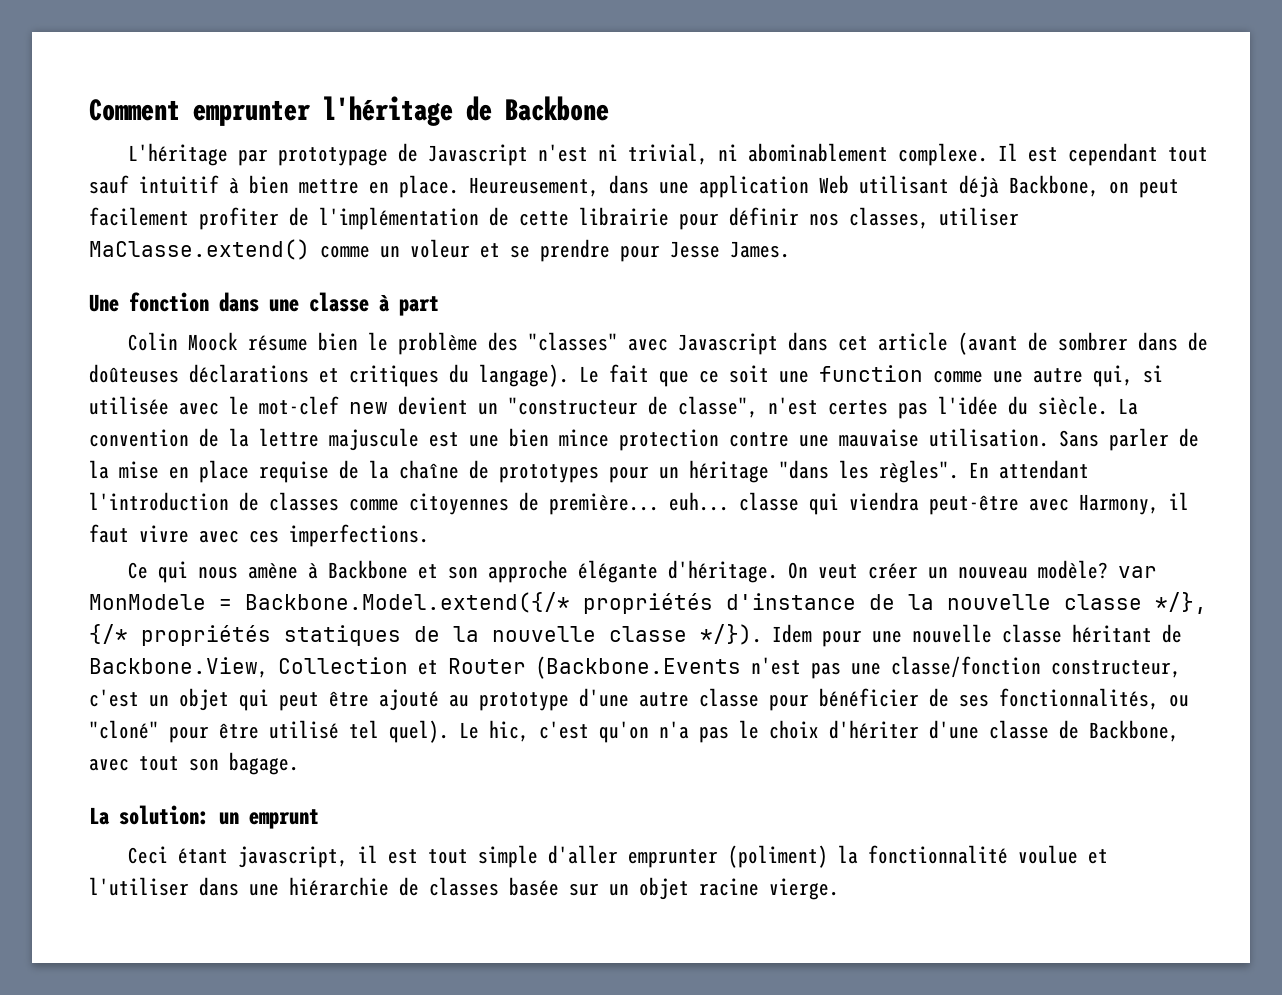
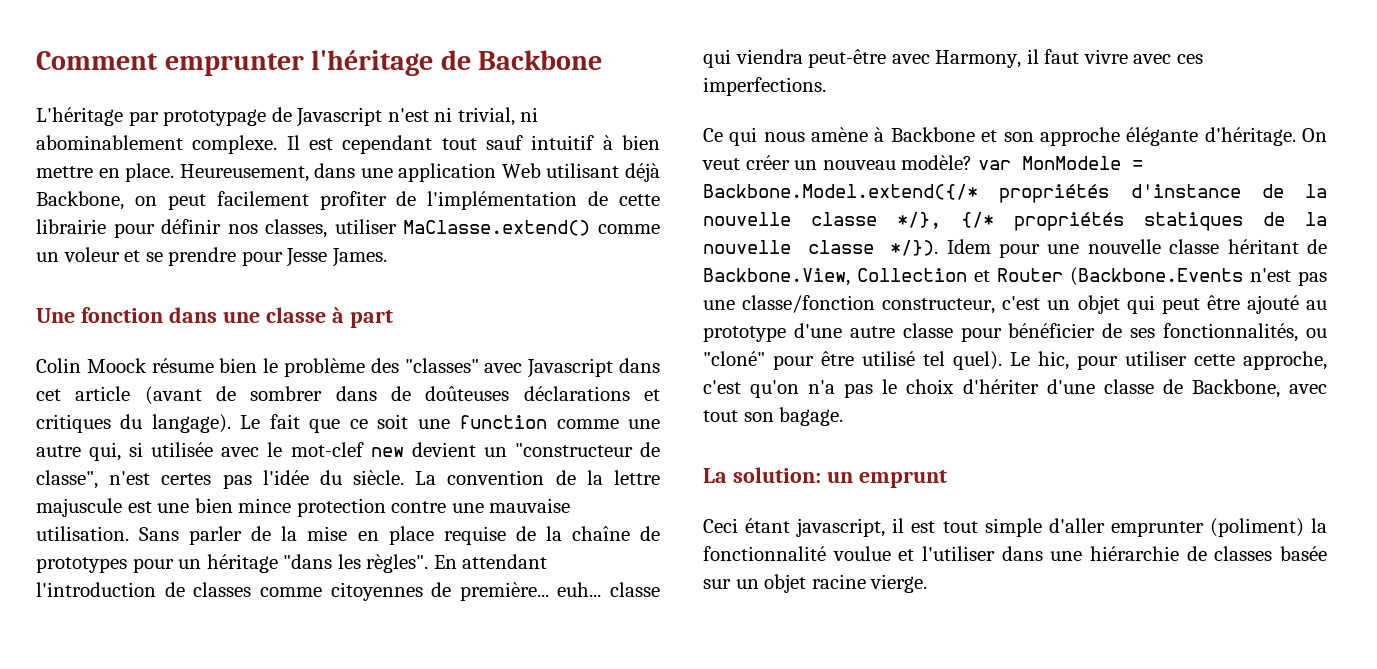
- Le hic, c'est qu'on n'a pas le choix d'hériter d'une classe de Backbone, avec tout son bagage.
+ Le hic, pour utiliser cette approche, c'est qu'on n'a pas le choix d'hériter d'une classe de Backbone, avec tout son bagage.

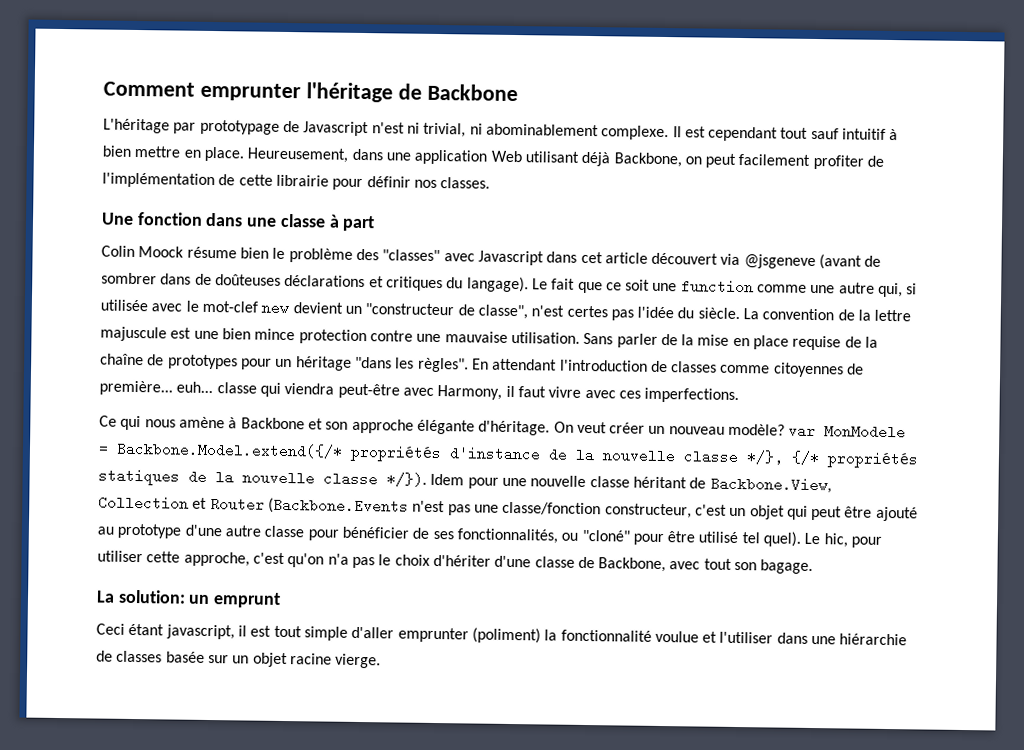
- Heureusement, dans une application Web utilisant déjà Backbone, on peut facilement profiter de l'implémentation de cette librairie pour définir nos classes, utiliser MaClasse.extend() comme un voleur et se prendre pour Jesse James.
+ Heureusement, dans une application Web utilisant déjà Backbone, on peut facilement profiter de l'implémentation de cette librairie pour définir nos classes.
- Colin Moock résume bien le problème des "classes" avec Javascript dans cet article (avant de sombrer dans de doûteuses déclarations et critiques du langage).
+ Colin Moock résume bien le problème des "classes" avec Javascript dans cet article découvert via @jsgeneve (avant de sombrer dans de doûteuses déclarations et critiques du langage).

